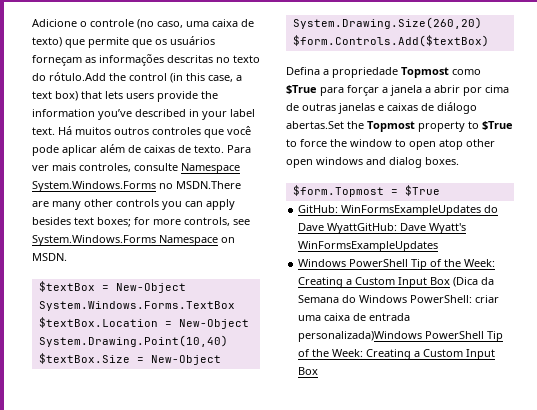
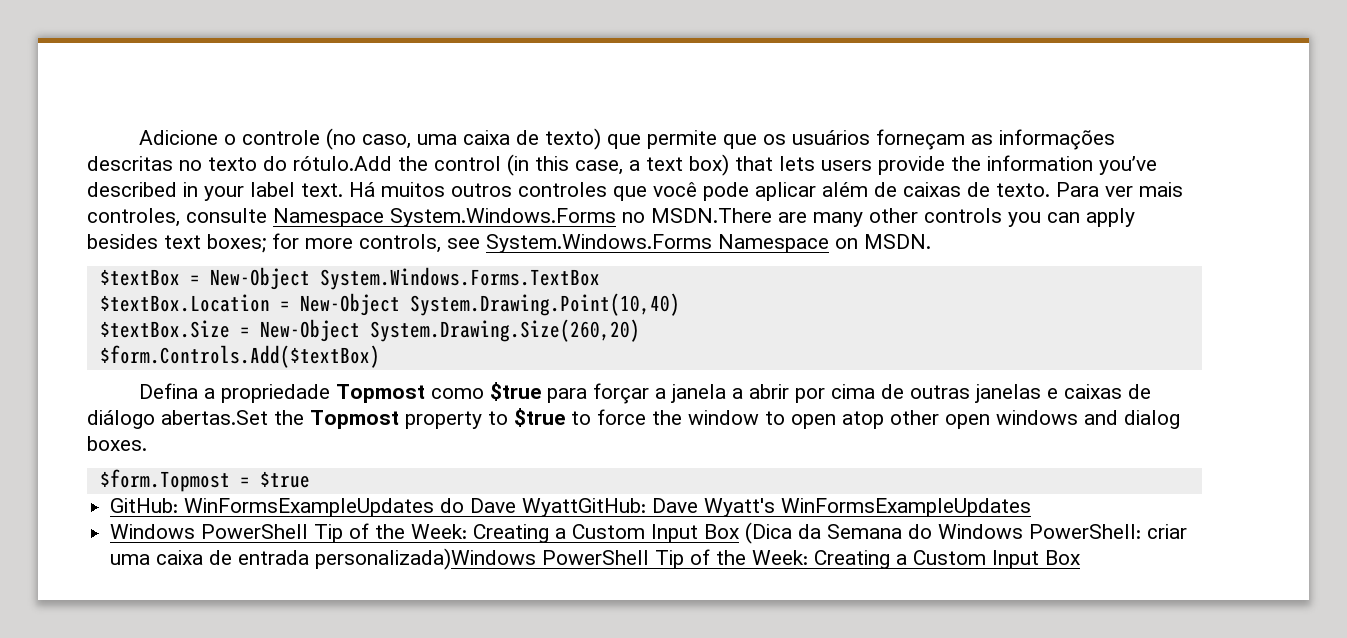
- Defina a propriedade Topmost como $True para forçar a janela a abrir por cima de outras janelas e caixas de diálogo abertas.Set the Topmost property to $True to force the window to open atop other open windows and dialog boxes.
+ Defina a propriedade Topmost como $true para forçar a janela a abrir por cima de outras janelas e caixas de diálogo abertas.Set the Topmost property to $true to force the window to open atop other open windows and dialog boxes.
- $form.Topmost = $True
+ $form.Topmost = $true

